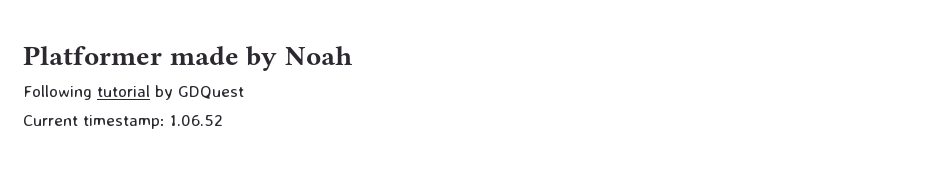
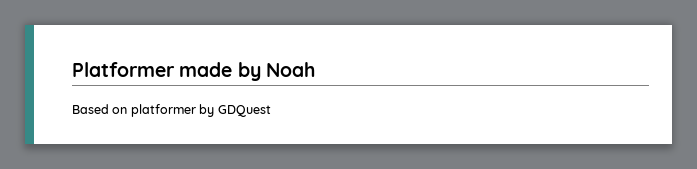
- Following tutorial by GDQuest
+ Based on platformer by GDQuest
- Current timestamp: 1.06.52

